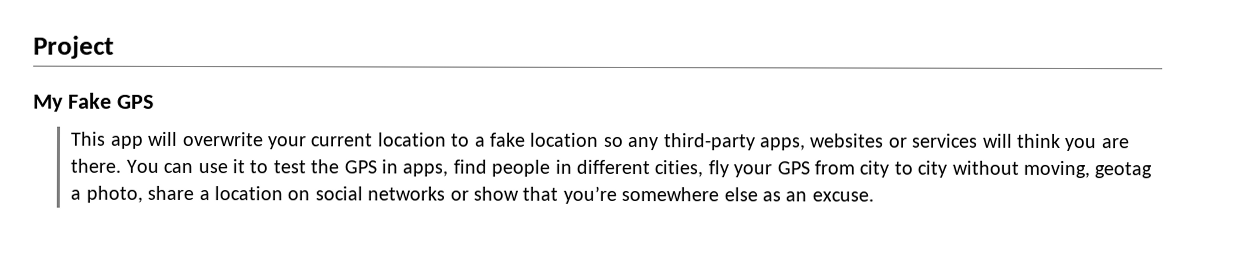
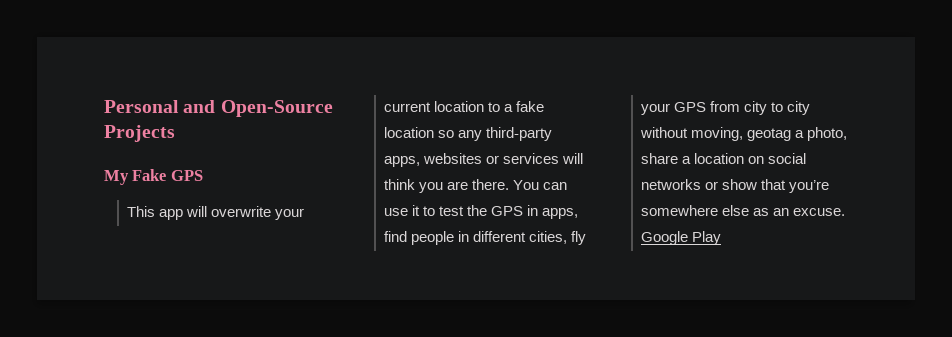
- Project
+ Personal and Open-Source Projects
+ Google Play

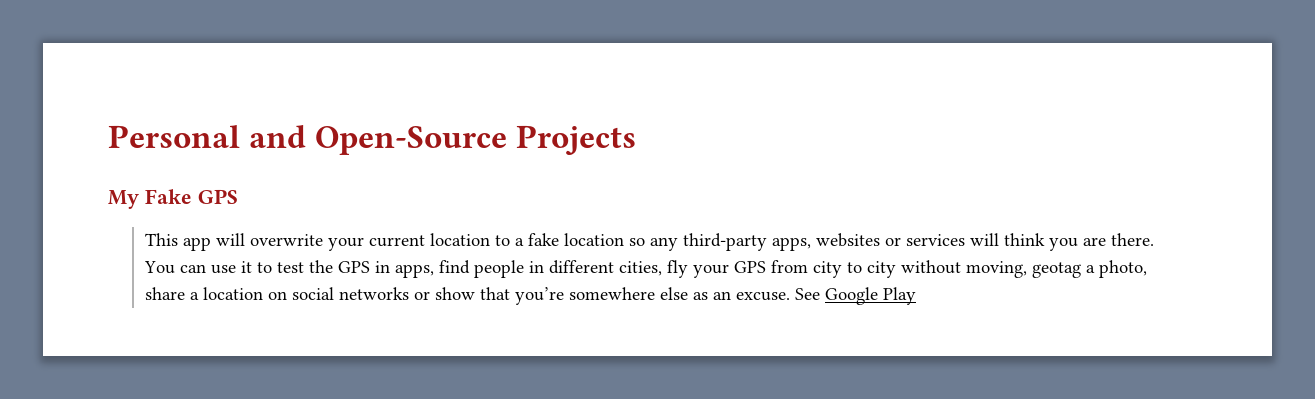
- Google Play
+ See Google Play

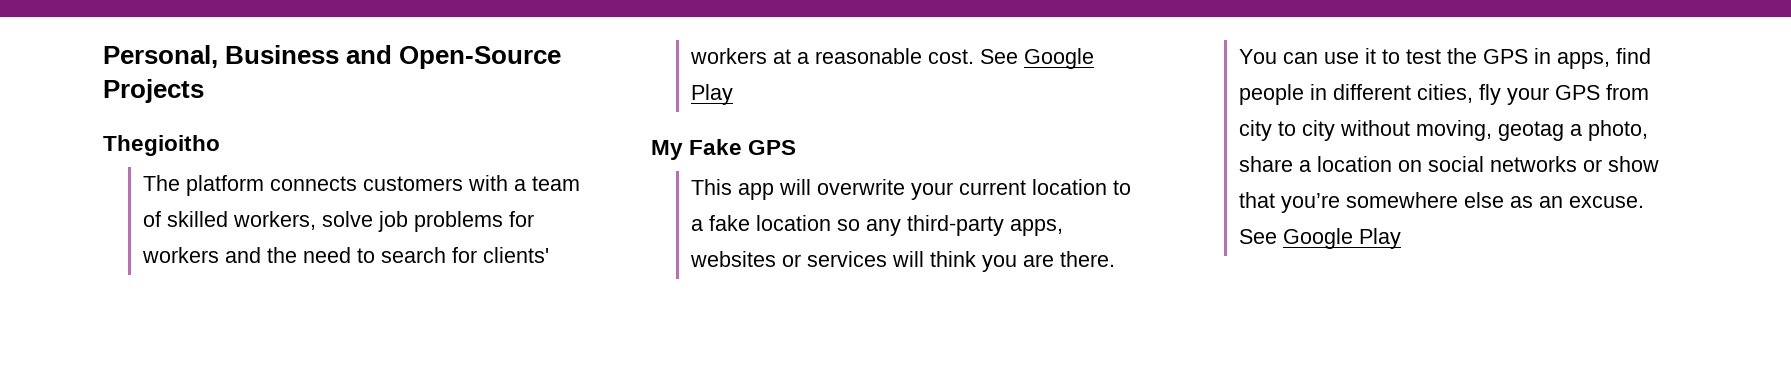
- Personal and Open-Source Projects
+ Personal, Business and Open-Source Projects
+ Thegioitho
+ The platform connects customers with a team of skilled workers, solve job problems for workers and the need to search for clients' workers at a reasonable cost. See Google Play

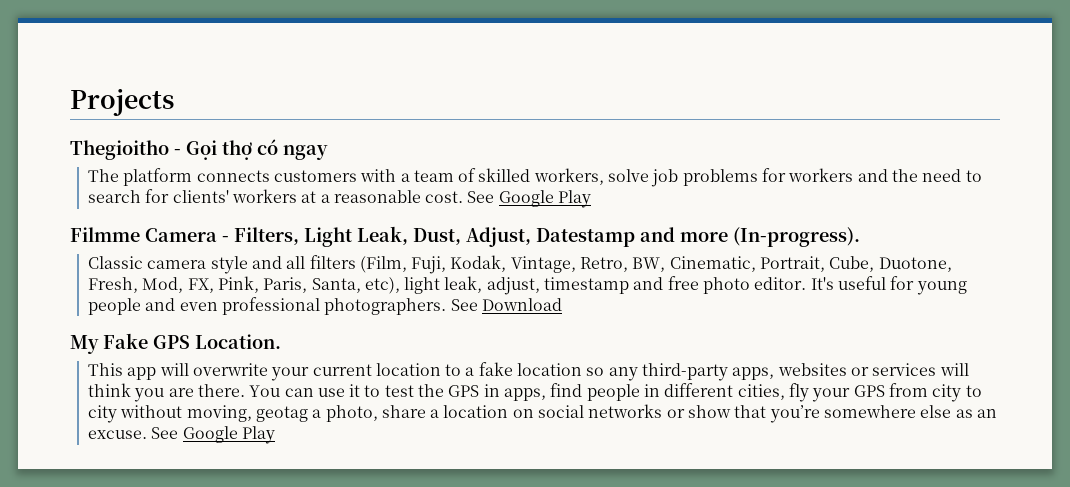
- Personal, Business and Open-Source Projects
- Thegioitho
+ Projects
+ Thegioitho - Gọi thợ có ngay
+ Filmme Camera - Filters, Light Leak, Dust, Adjust, Datestamp and more (In-progress).
+ Classic camera style and all filters (Film, Fuji, Kodak, Vintage, Retro, BW, Cinematic, Portrait, Cube, Duotone, Fresh, Mod, FX, Pink, Paris, Santa, etc), light leak, adjust, timestamp and free photo editor. It's useful for young people and even professional photographers. See Download
- My Fake GPS
+ My Fake GPS Location.

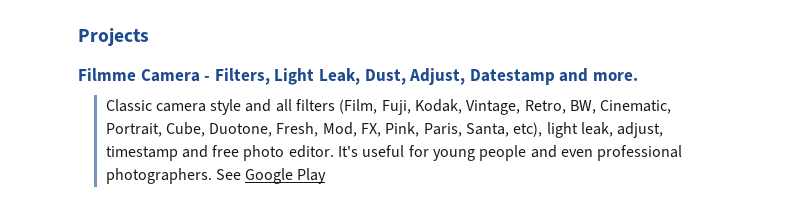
- Thegioitho - Gọi thợ có ngay
- The platform connects customers with a team of skilled workers, solve job problems for workers and the need to search for clients' workers at a reasonable cost. See Google Play
- Filmme Camera - Filters, Light Leak, Dust, Adjust, Datestamp and more (In-progress).
+ Filmme Camera - Filters, Light Leak, Dust, Adjust, Datestamp and more.
- See Download
- My Fake GPS Location.
- This app will overwrite your current location to a fake location so any third-party apps, websites or services will think you are there. You can use it to test the GPS in apps, find people in different cities, fly your GPS from city to city without moving, geotag a photo, share a location on social networks or show that you’re somewhere else as an excuse. See Google Play
+ See Google Play

